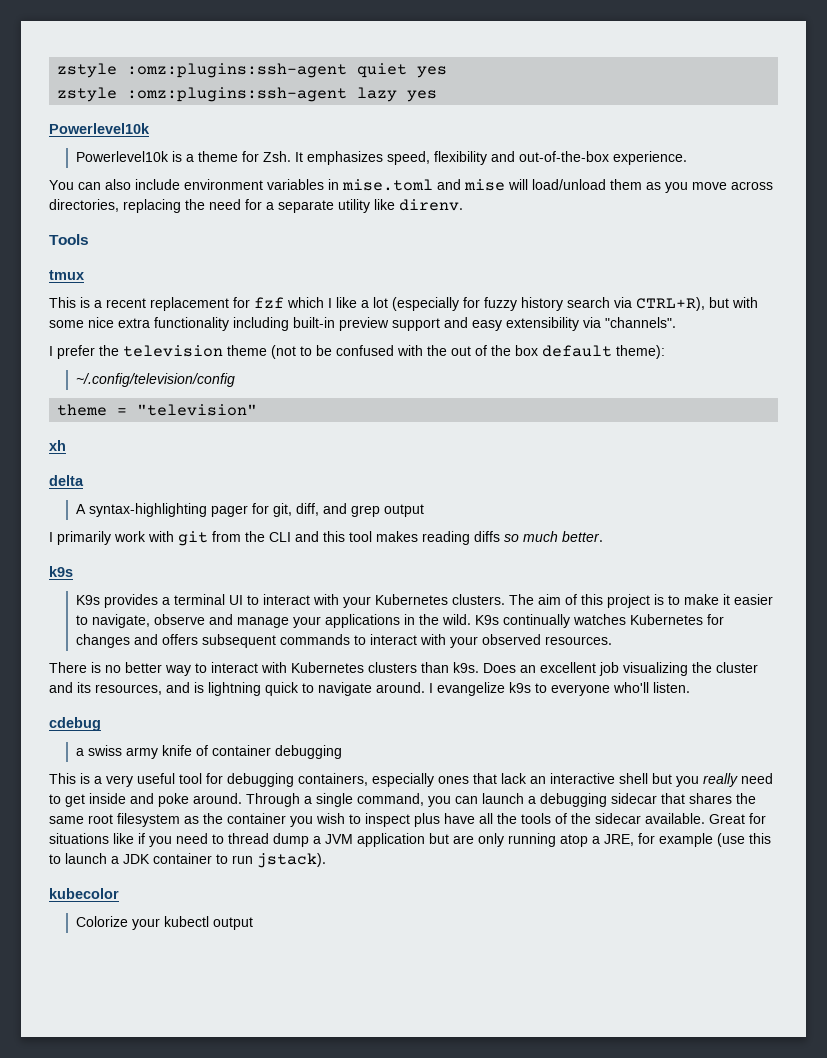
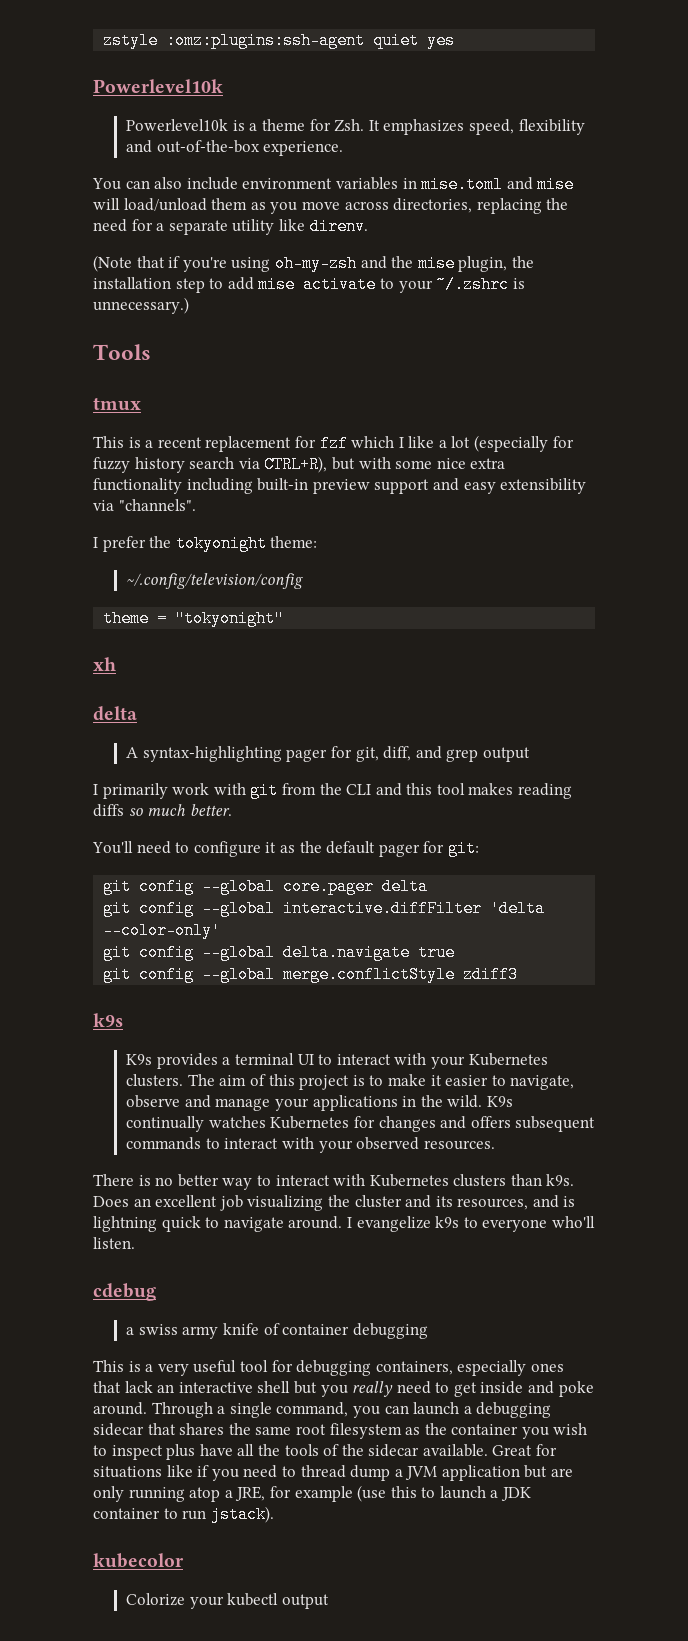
- zstyle :omz:plugins:ssh-agent lazy yes
+ (Note that if you're using oh-my-zsh and the mise plugin, the installation step to add mise activate to your ~/.zshrc is unnecessary.)
- I prefer the television theme (not to be confused with the out of the box default theme):
+ I prefer the tokyonight theme:
- theme = "television"
+ theme = "tokyonight"
+ You'll need to configure it as the default pager for git:
+ git config --global core.pager delta
+ git config --global interactive.diffFilter 'delta --color-only'
+ git config --global delta.navigate true
+ git config --global merge.conflictStyle zdiff3

